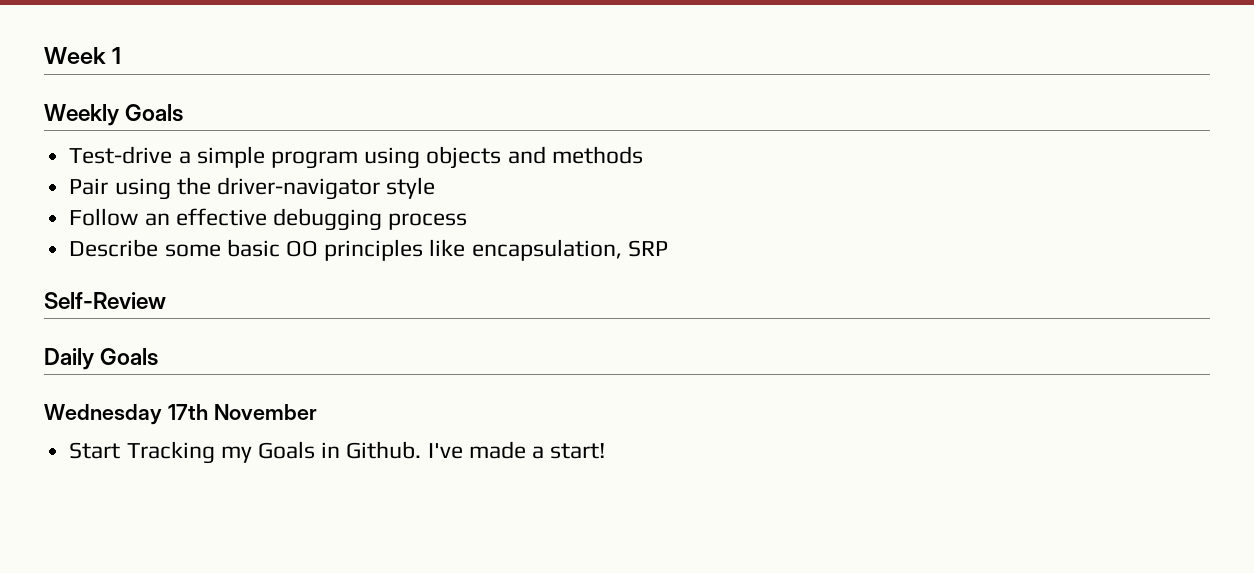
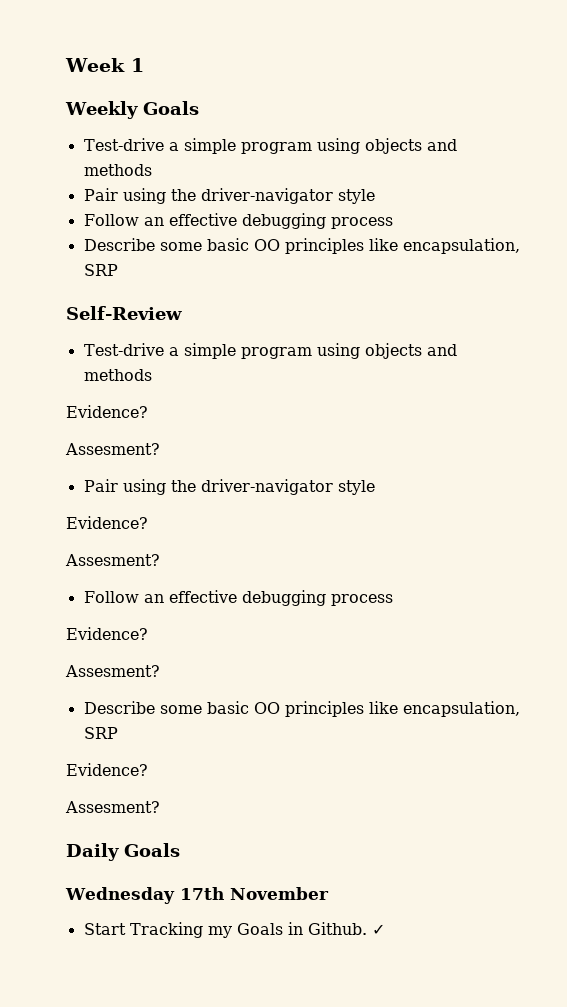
  Self-Review
+ Test-drive a simple program using objects and methods
+ Evidence?
+ Assesment?
+ Pair using the driver-navigator style
+ Evidence?
+ Assesment?
+ Follow an effective debugging process
+ Evidence?
+ Assesment?
+ Describe some basic OO principles like encapsulation, SRP
+ Evidence?
+ Assesment?
- I've made a start!
+ ✓

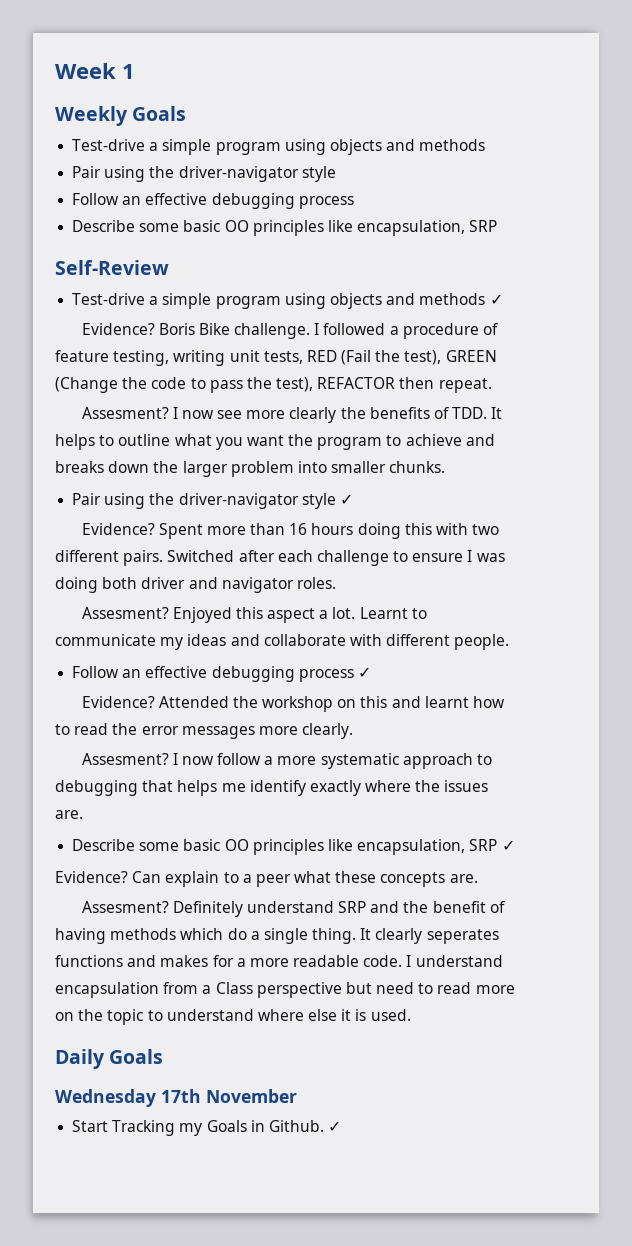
  Self-Review
- Test-drive a simple program using objects and methods
- Evidence?
- Assesment?
- Pair using the driver-navigator style
- Evidence?
- Assesment?
- Follow an effective debugging process
- Evidence?
- Assesment?
- Describe some basic OO principles like encapsulation, SRP
- Evidence?
- Assesment?
+ Test-drive a simple program using objects and methods ✓
+ Evidence? Boris Bike challenge. I followed a procedure of feature testing, writing unit tests, RED (Fail the test), GREEN (Change the code to pass the test), REFACTOR then repeat.
+ Assesment? I now see more clearly the benefits of TDD. It helps to outline what you want the program to achieve and breaks down the larger problem into smaller chunks.
+ Pair using the driver-navigator style ✓
+ Evidence? Spent more than 16 hours doing this with two different pairs. Switched after each challenge to ensure I was doing both driver and navigator roles.
+ Assesment? Enjoyed this aspect a lot. Learnt to communicate my ideas and collaborate with different people.
+ Follow an effective debugging process ✓
+ Evidence? Attended the workshop on this and learnt how to read the error messages more clearly.
+ Assesment? I now follow a more systematic approach to debugging that helps me identify exactly where the issues are.
+ Describe some basic OO principles like encapsulation, SRP ✓
+ Evidence? Can explain to a peer what these concepts are.
+ Assesment? Definitely understand SRP and the benefit of having methods which do a single thing. It clearly seperates functions and makes for a more readable code. I understand encapsulation from a Class perspective but need to read more on the topic to understand where else it is used.

